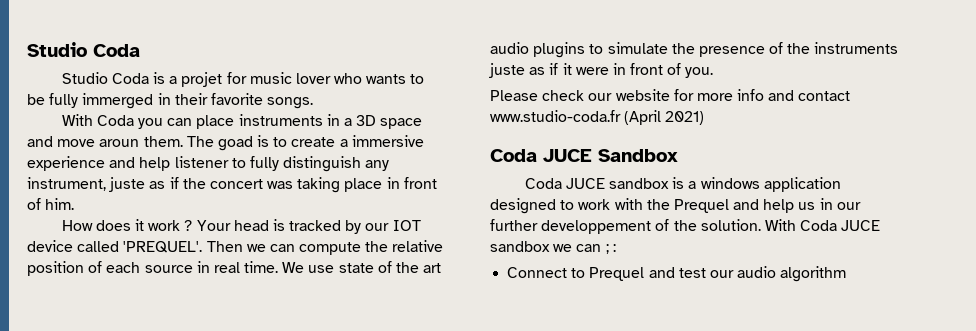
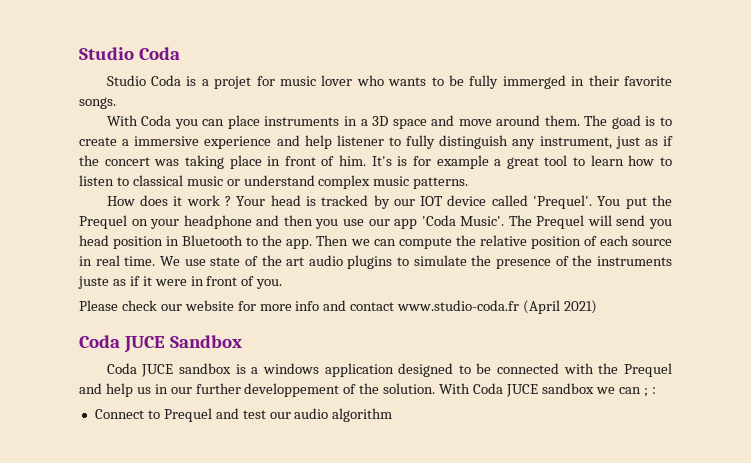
- With Coda you can place instruments in a 3D space and move aroun them.
+ With Coda you can place instruments in a 3D space and move around them.
- The goad is to create a immersive experience and help listener to fully distinguish any instrument, juste as if the concert was taking place in front of him.
+ The goad is to create a immersive experience and help listener to fully distinguish any instrument, just as if the concert was taking place in front of him. It's is for example a great tool to learn how to listen to classical music or understand complex music patterns.
- Your head is tracked by our IOT device called 'PREQUEL'.
+ Your head is tracked by our IOT device called 'Prequel'. You put the Prequel on your headphone and then you use our app 'Coda Music'. The Prequel will send you head position in Bluetooth to the app.
- Coda JUCE sandbox is a windows application designed to work with the Prequel and help us in our further developpement of the solution.
+ Coda JUCE sandbox is a windows application designed to be connected with the Prequel and help us in our further developpement of the solution.

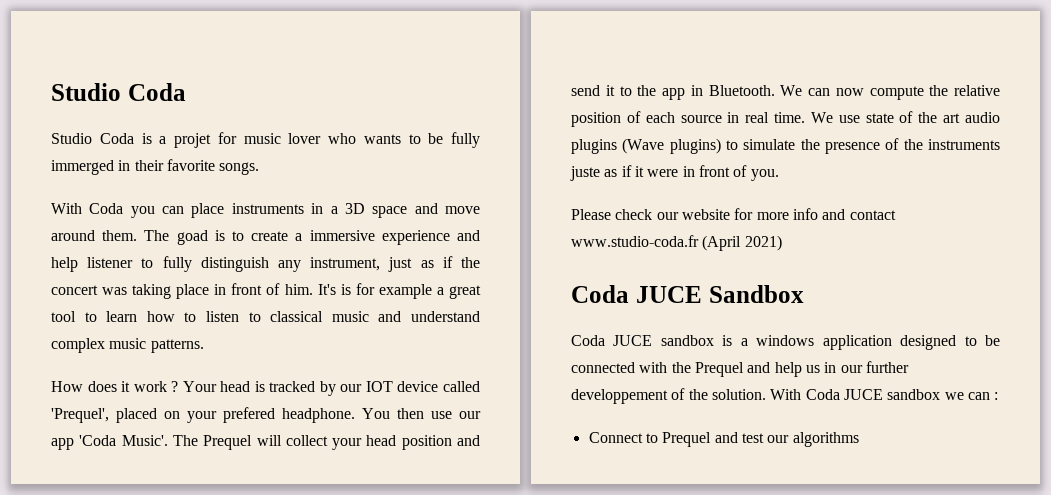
- It's is for example a great tool to learn how to listen to classical music or understand complex music patterns.
+ It's is for example a great tool to learn how to listen to classical music and understand complex music patterns.
- Your head is tracked by our IOT device called 'Prequel'. You put the Prequel on your headphone and then you use our app 'Coda Music'.
+ Your head is tracked by our IOT device called 'Prequel', placed on your prefered headphone. You then use our app 'Coda Music'.
- The Prequel will send you head position in Bluetooth to the app. Then we can compute the relative position of each source in real time.
+ The Prequel will collect your head position and send it to the app in Bluetooth. We can now compute the relative position of each source in real time.
- We use state of the art audio plugins to simulate the presence of the instruments juste as if it were in front of you.
+ We use state of the art audio plugins (Wave plugins) to simulate the presence of the instruments juste as if it were in front of you.
- With Coda JUCE sandbox we can ; :
+ With Coda JUCE sandbox we can :
- Connect to Prequel and test our audio algorithm
+ Connect to Prequel and test our algorithms

